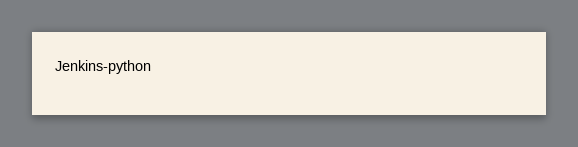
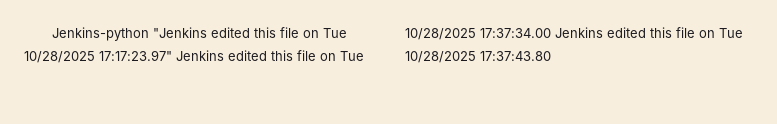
- Jenkins-python
+ Jenkins-python "Jenkins edited this file on Tue 10/28/2025 17:17:23.97" Jenkins edited this file on Tue 10/28/2025 17:37:34.00 Jenkins edited this file on Tue 10/28/2025 17:37:43.80

